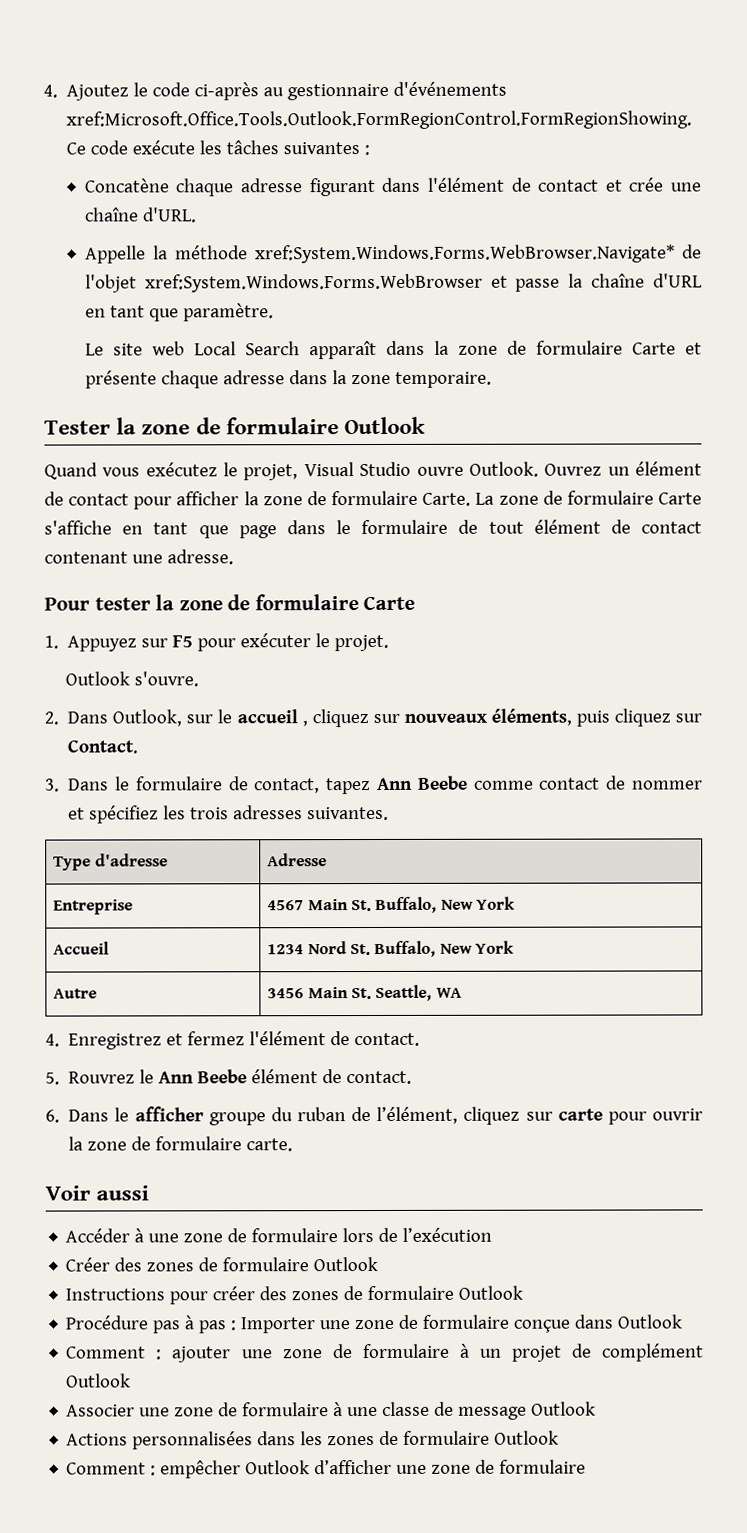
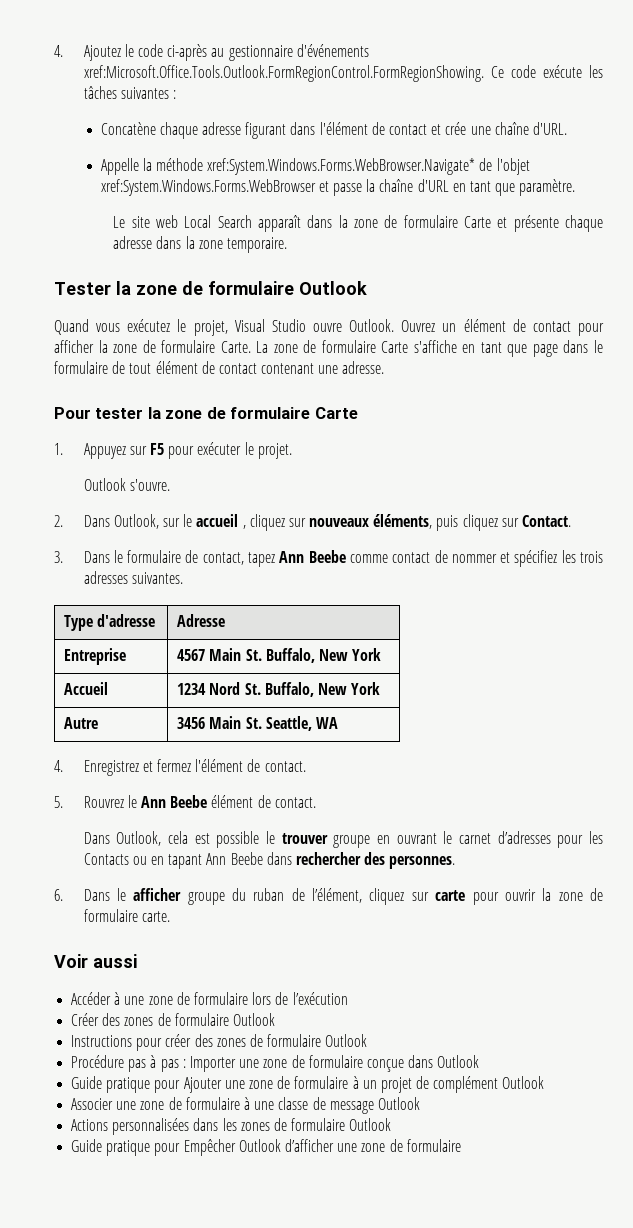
+ Dans Outlook, cela est possible le trouver groupe en ouvrant le carnet d’adresses pour les Contacts ou en tapant Ann Beebe dans rechercher des personnes.
- Comment : ajouter une zone de formulaire à un projet de complément Outlook
+ Guide pratique pour Ajouter une zone de formulaire à un projet de complément Outlook
- Comment : empêcher Outlook d’afficher une zone de formulaire
+ Guide pratique pour Empêcher Outlook d’afficher une zone de formulaire

